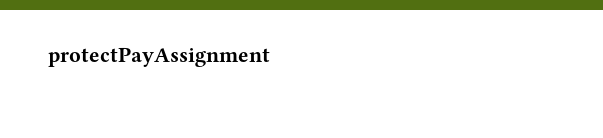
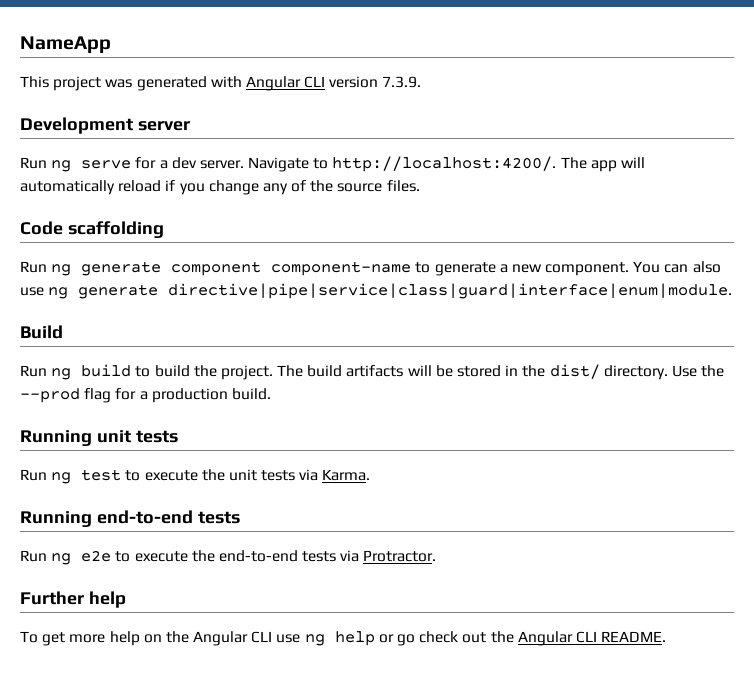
- protectPayAssignment
+ NameApp
+ This project was generated with Angular CLI version 7.3.9.
+ Development server
+ Run ng serve for a dev server. Navigate to http://localhost:4200/. The app will automatically reload if you change any of the source files.
+ Code scaffolding
+ Run ng generate component component-name to generate a new component. You can also use ng generate directive|pipe|service|class|guard|interface|enum|module.
+ Build
+ Run ng build to build the project. The build artifacts will be stored in the dist/ directory. Use the --prod flag for a production build.
+ Running unit tests
+ Run ng test to execute the unit tests via Karma.
+ Running end-to-end tests
+ Run ng e2e to execute the end-to-end tests via Protractor.
+ Further help
+ To get more help on the Angular CLI use ng help or go check out the Angular CLI README.

